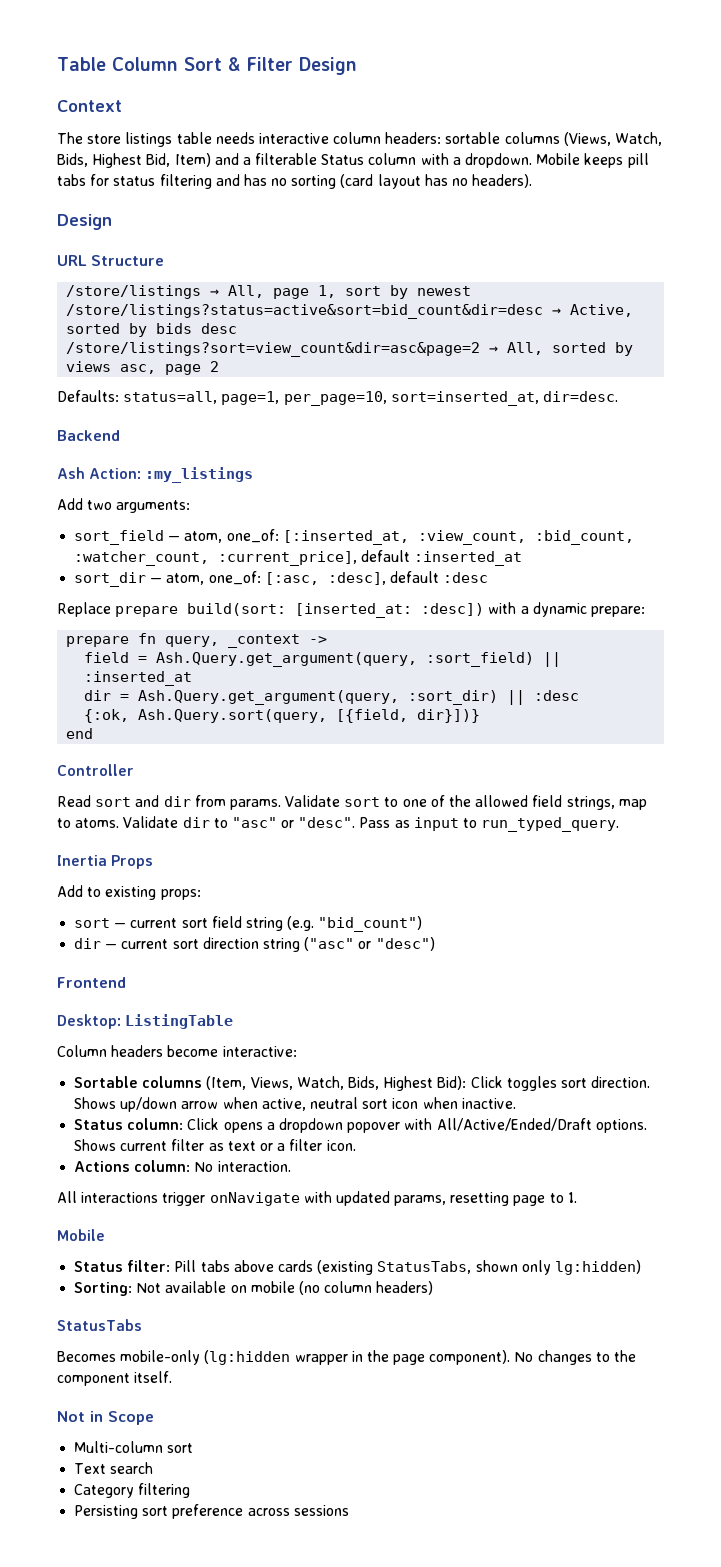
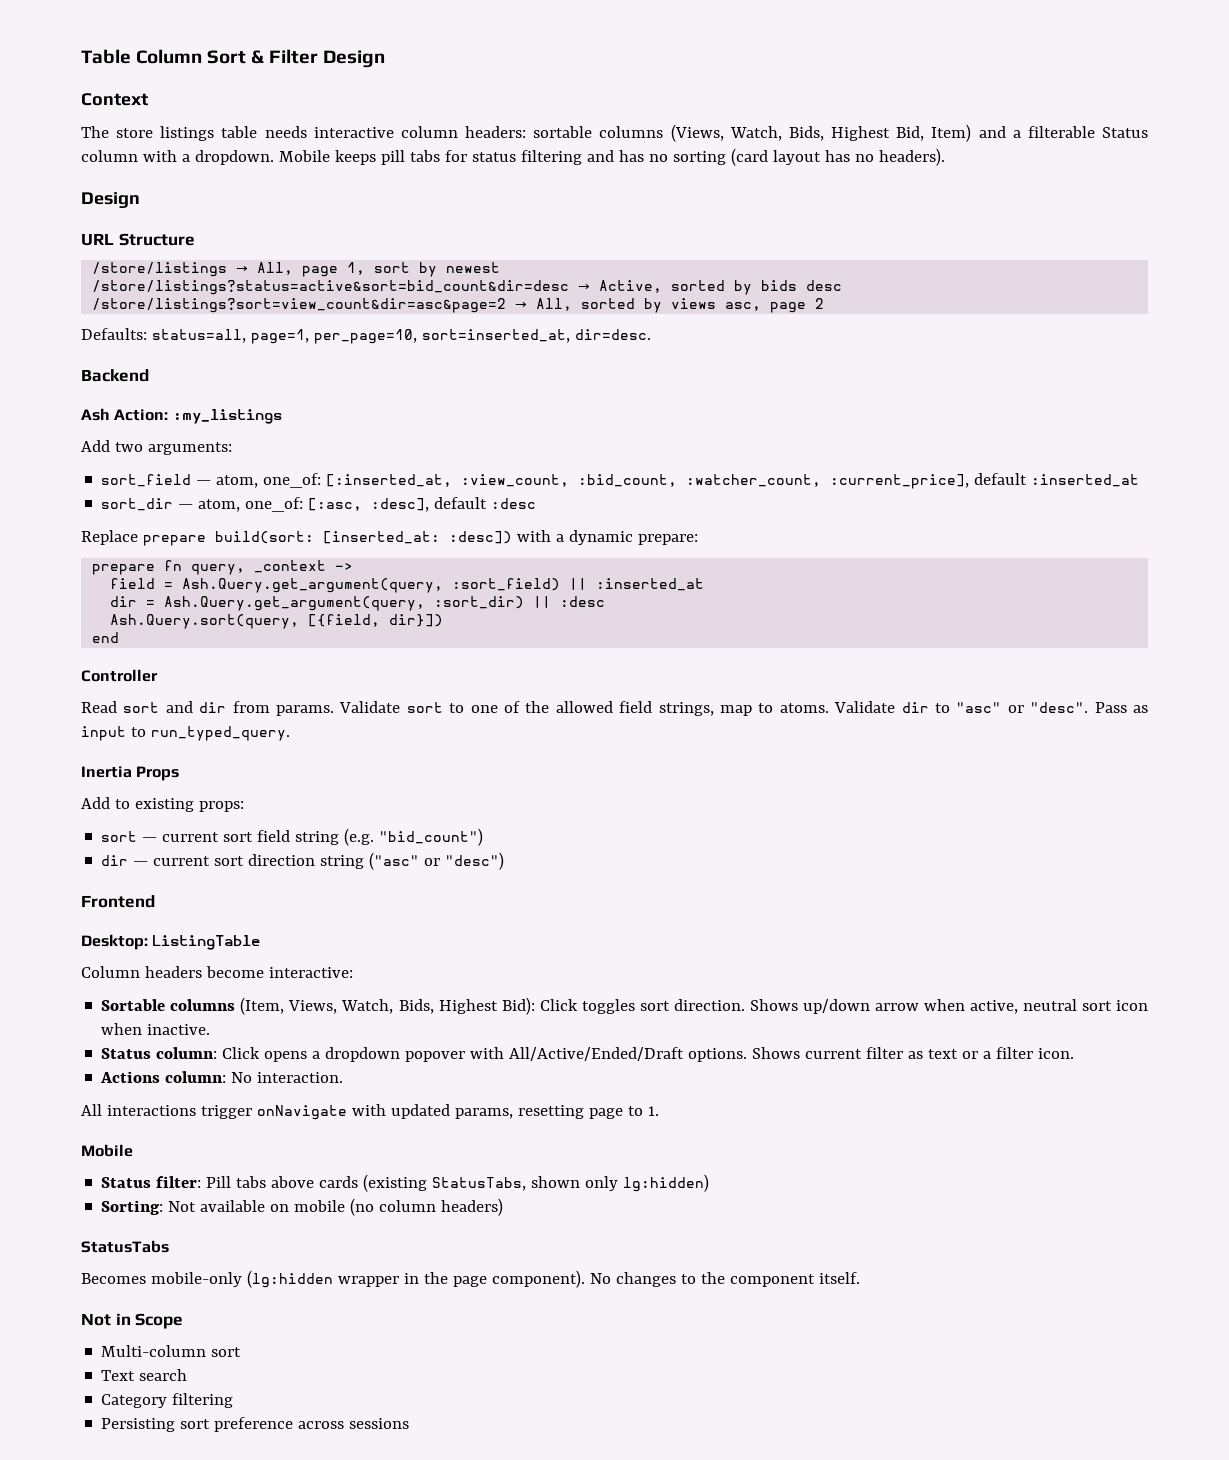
- {:ok, Ash.Query.sort(query, [{field, dir}])}
+ Ash.Query.sort(query, [{field, dir}])

